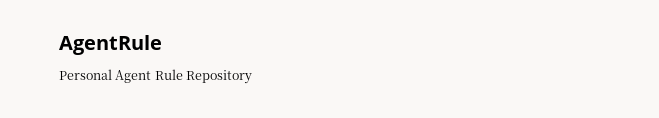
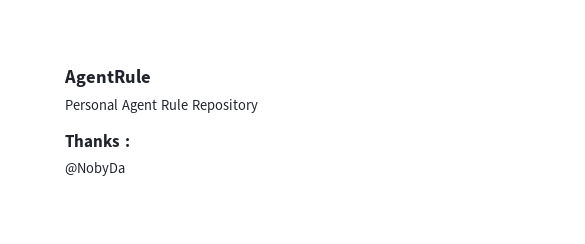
+ Thanks :
+ @NobyDa

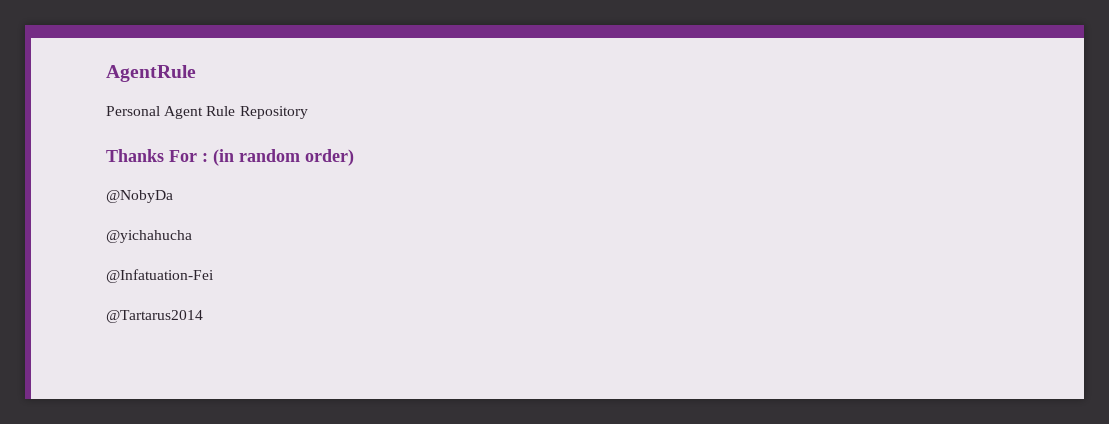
- Thanks :
+ Thanks For : (in random order)
  @NobyDa
+ @yichahucha
+ @Infatuation-Fei
+ @Tartarus2014

